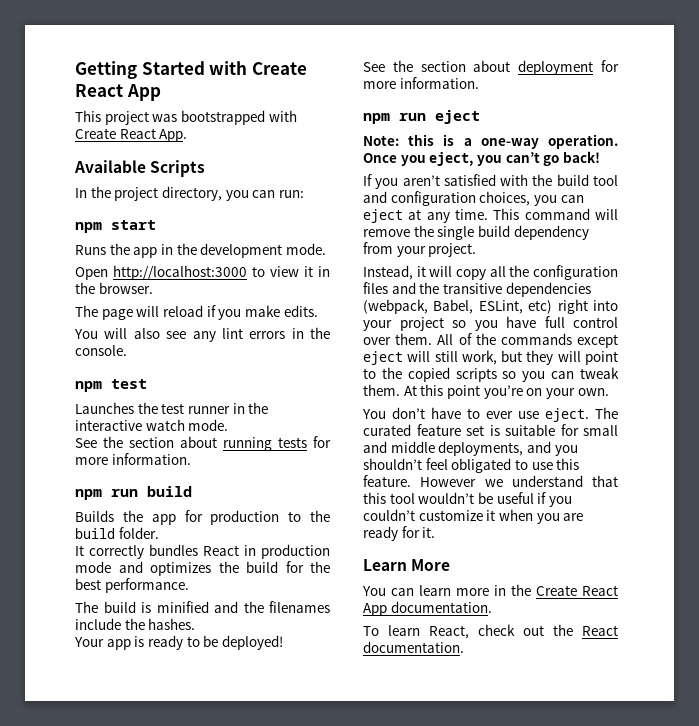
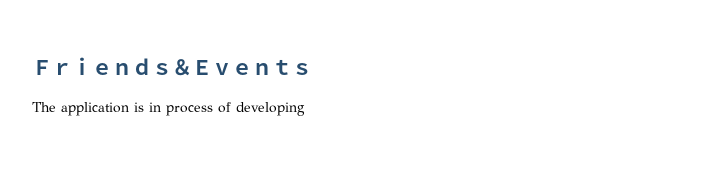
- Getting Started with Create React App
- This project was bootstrapped with Create React App.
- Available Scripts
- In the project directory, you can run:
- npm start
- Runs the app in the development mode.
- Open http://localhost:3000 to view it in the browser.
- The page will reload if you make edits.
- You will also see any lint errors in the console.
- npm test
- Launches the test runner in the interactive watch mode.
- See the section about running tests for more information.
- npm run build
- Builds the app for production to the build folder.
- It correctly bundles React in production mode and optimizes the build for the best performance.
- The build is minified and the filenames include the hashes.
- Your app is ready to be deployed!
- See the section about deployment for more information.
- npm run eject
- Note: this is a one-way operation. Once you eject, you can’t go back!
- If you aren’t satisfied with the build tool and configuration choices, you can eject at any time. This command will remove the single build dependency from your project.
- Instead, it will copy all the configuration files and the transitive dependencies (webpack, Babel, ESLint, etc) right into your project so you have full control over them. All of the commands except eject will still work, but they will point to the copied scripts so you can tweak them. At this point you’re on your own.
- You don’t have to ever use eject. The curated feature set is suitable for small and middle deployments, and you shouldn’t feel obligated to use this feature. However we understand that this tool wouldn’t be useful if you couldn’t customize it when you are ready for it.
- Learn More
- You can learn more in the Create React App documentation.
- To learn React, check out the React documentation.
+ Ｆｒｉｅｎｄｓ＆Ｅｖｅｎｔｓ
+ The application is in process of developing

